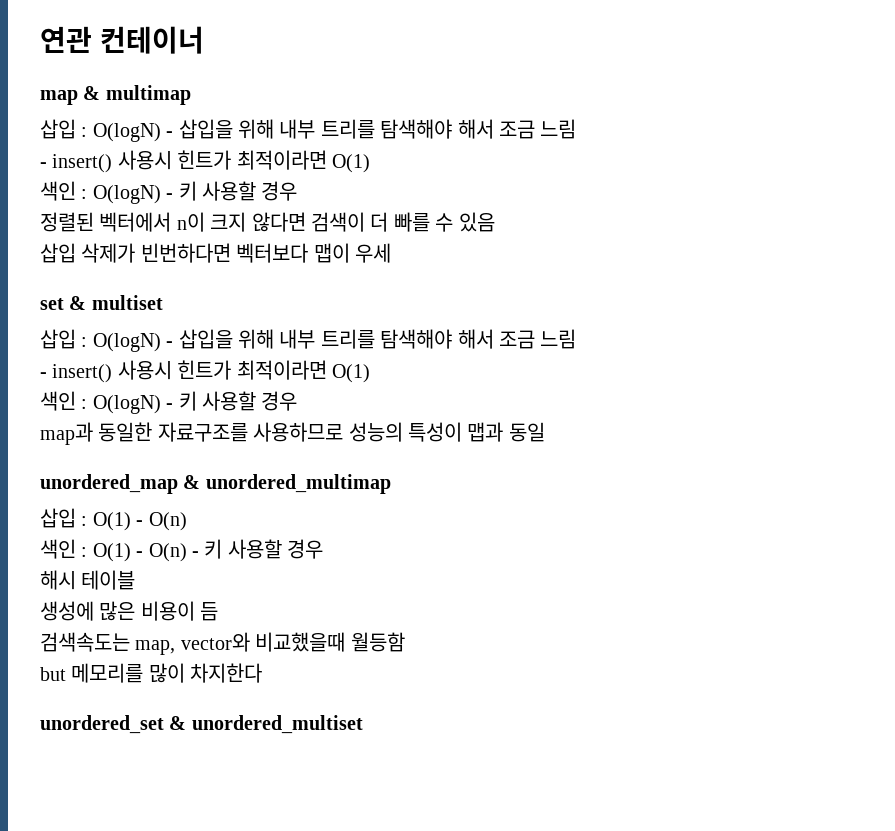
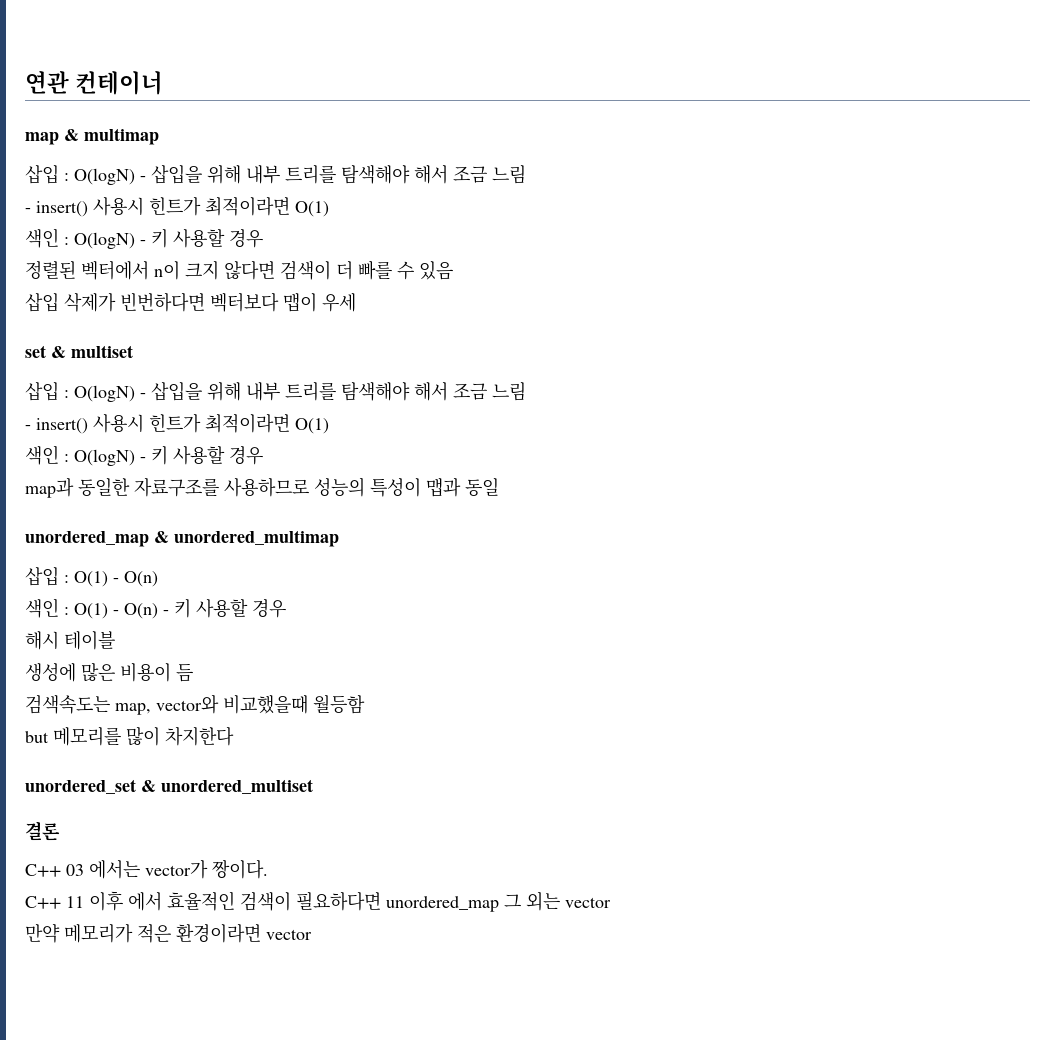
+ 결론
+ C++ 03 에서는 vector가 짱이다.
+ C++ 11 이후 에서 효율적인 검색이 필요하다면 unordered_map 그 외는 vector
+ 만약 메모리가 적은 환경이라면 vector

